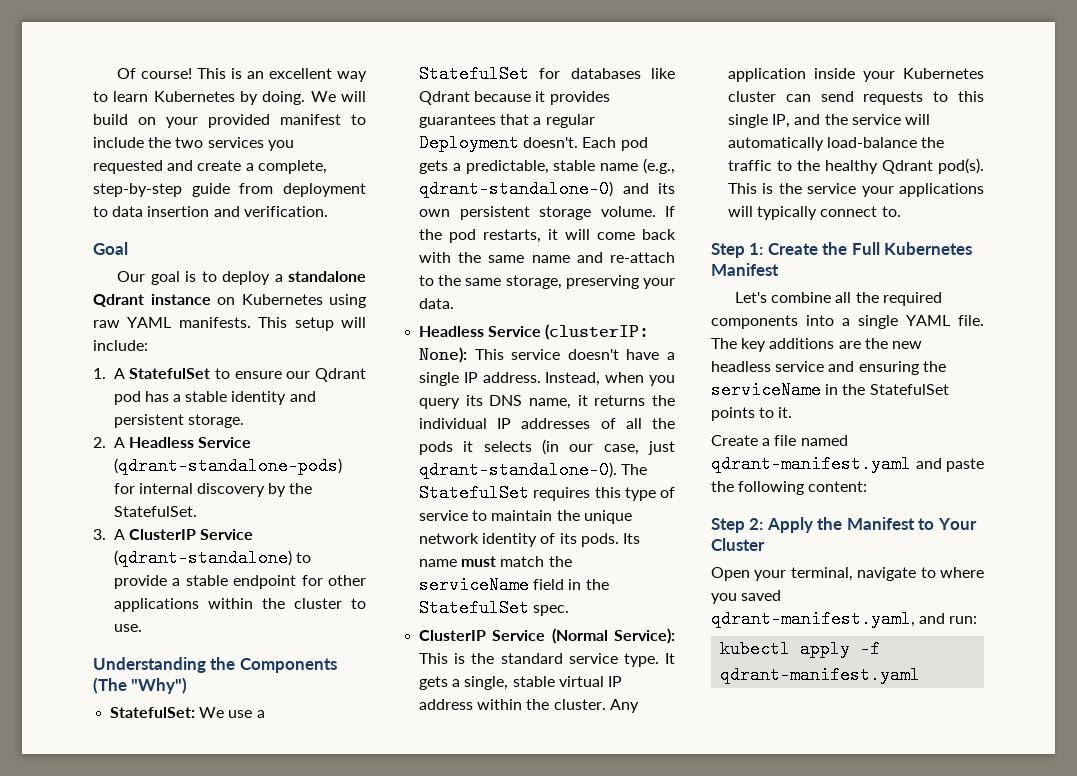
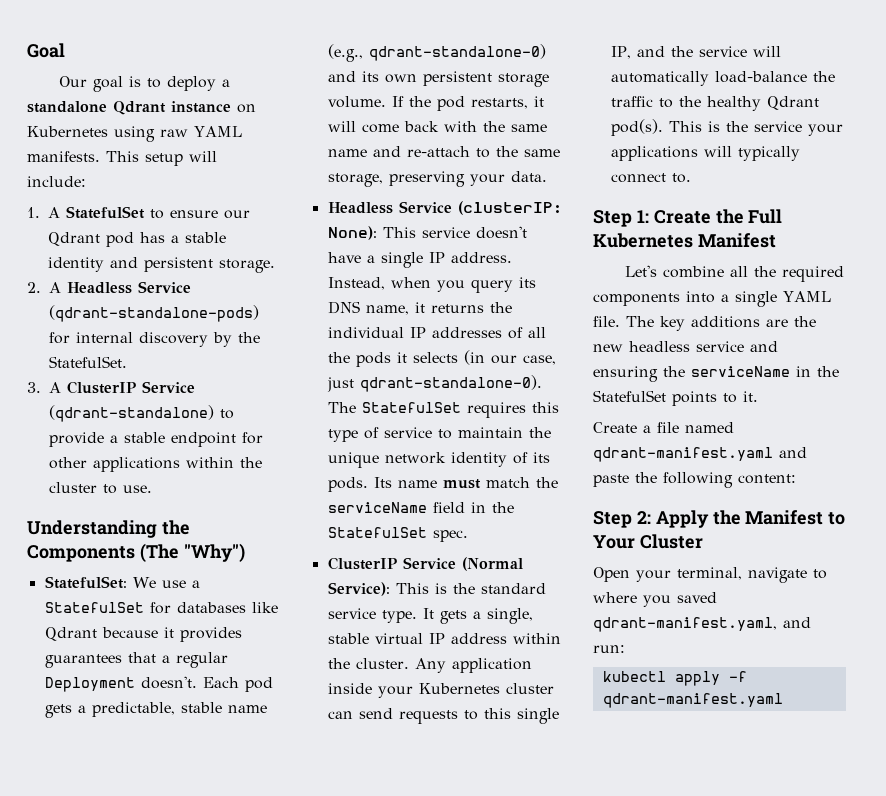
- Of course! This is an excellent way to learn Kubernetes by doing. We will build on your provided manifest to include the two services you requested and create a complete, step-by-step guide from deployment to data insertion and verification.

